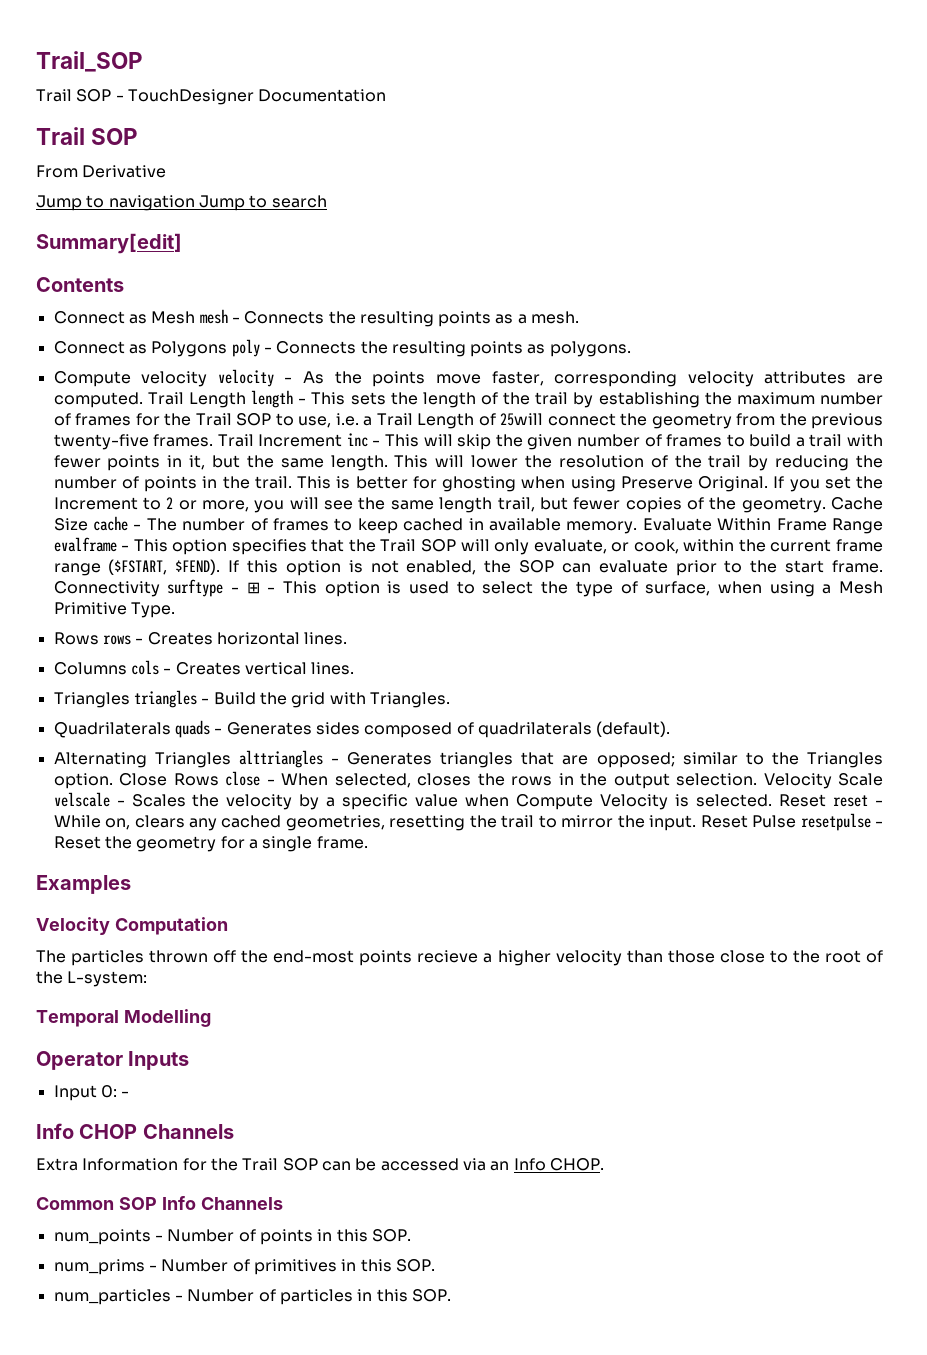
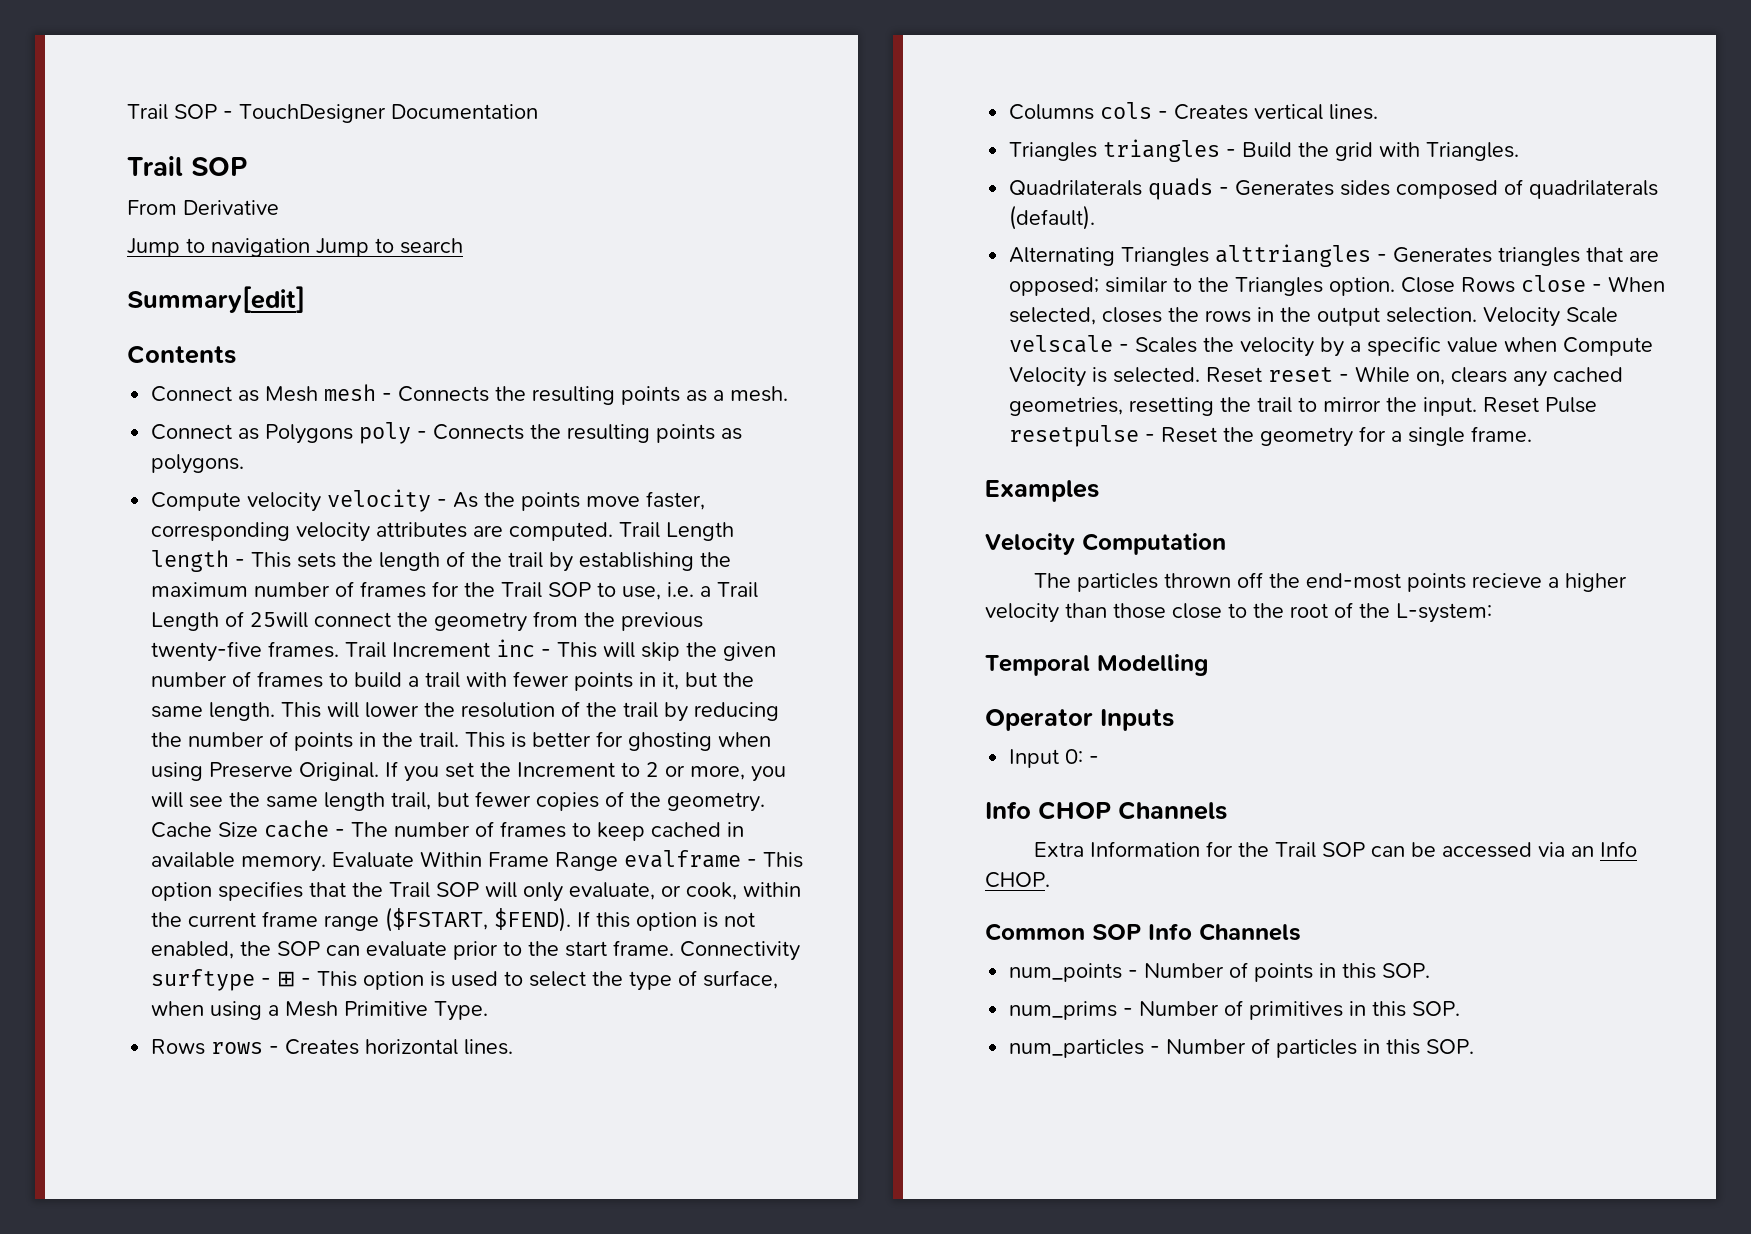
- Trail_SOP

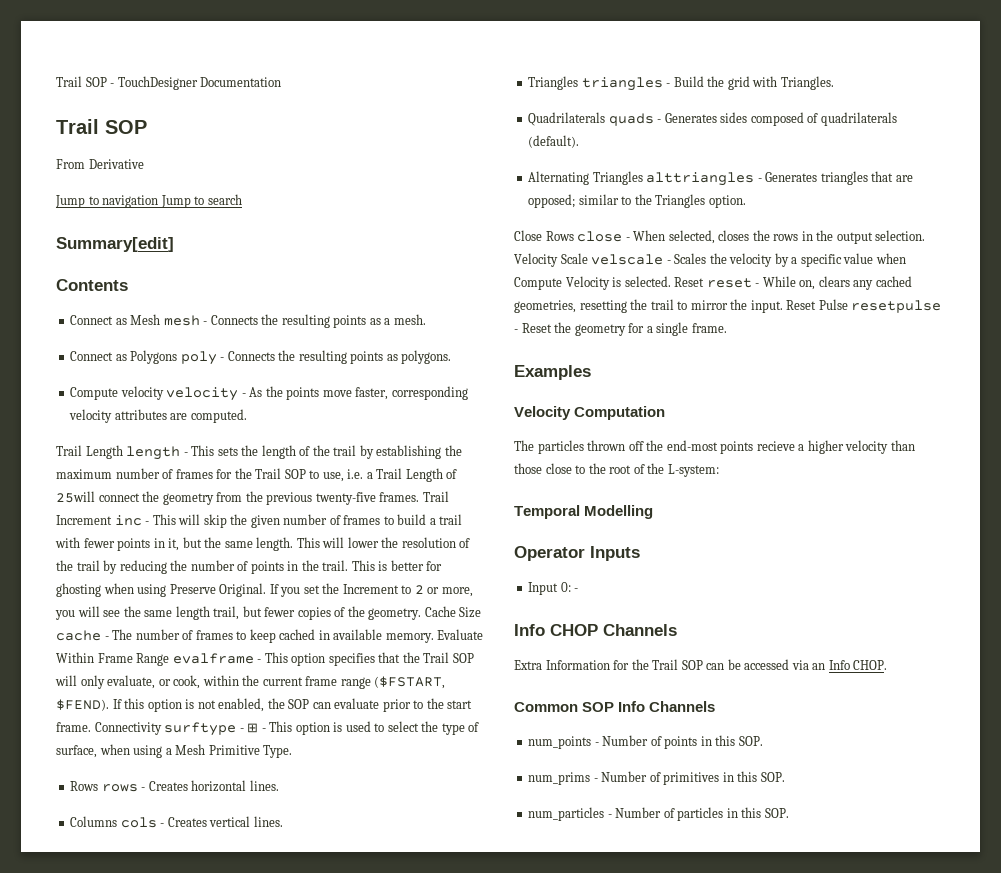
- Compute velocity velocity - As the points move faster, corresponding velocity attributes are computed. Trail Length length - This sets the length of the trail by establishing the maximum number of frames for the Trail SOP to use, i.e. a Trail Length of 25will connect the geometry from the previous twenty-five frames.
+ Compute velocity velocity - As the points move faster, corresponding velocity attributes are computed.
+ Trail Length length - This sets the length of the trail by establishing the maximum number of frames for the Trail SOP to use, i.e. a Trail Length of 25will connect the geometry from the previous twenty-five frames.
- Alternating Triangles alttriangles - Generates triangles that are opposed; similar to the Triangles option. Close Rows close - When selected, closes the rows in the output selection.
+ Alternating Triangles alttriangles - Generates triangles that are opposed; similar to the Triangles option.
+ Close Rows close - When selected, closes the rows in the output selection.

